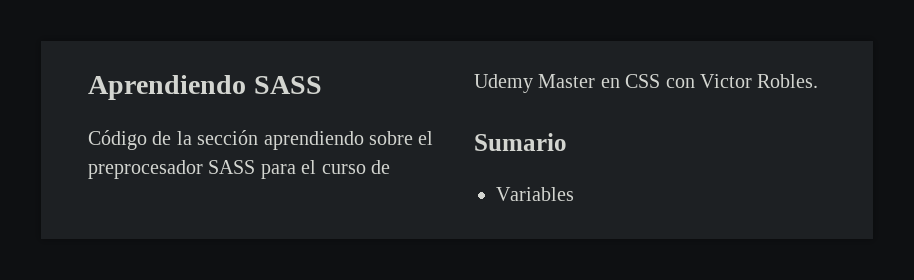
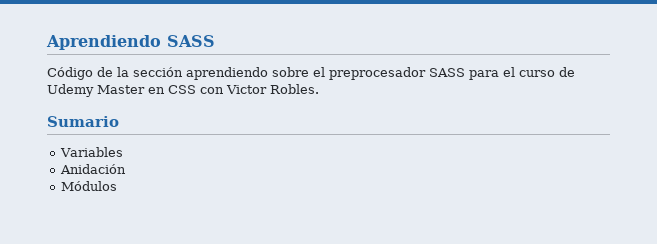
+ Anidación
+ Módulos

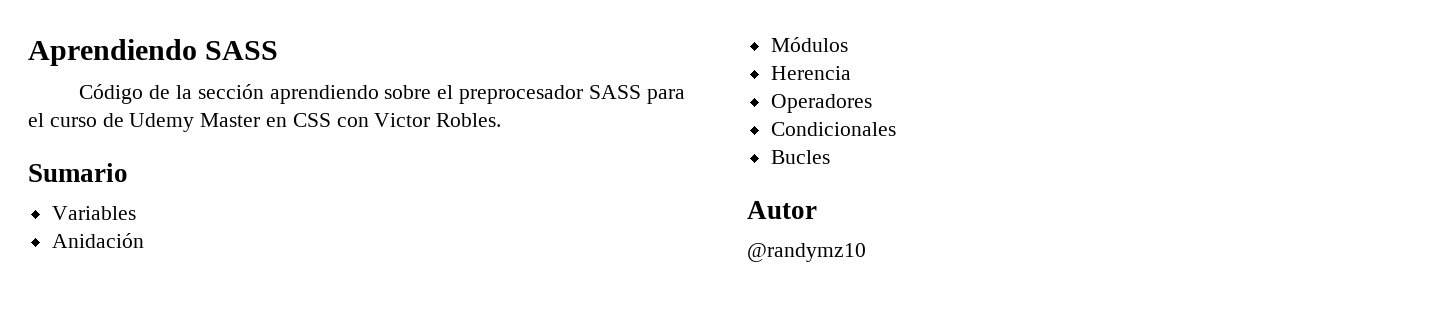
+ Herencia
+ Operadores
+ Condicionales
+ Bucles
+ Autor
+ @randymz10

